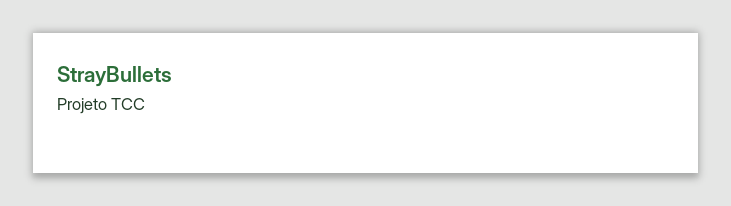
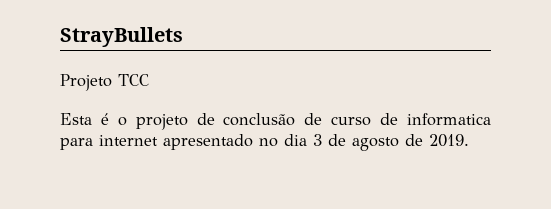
+ Esta é o projeto de conclusão de curso de informatica para internet apresentado no dia 3 de agosto de 2019.

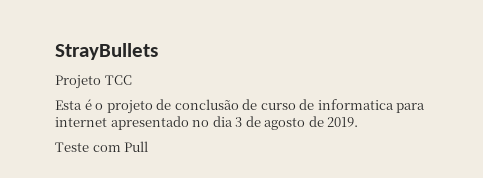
+ Teste com Pull

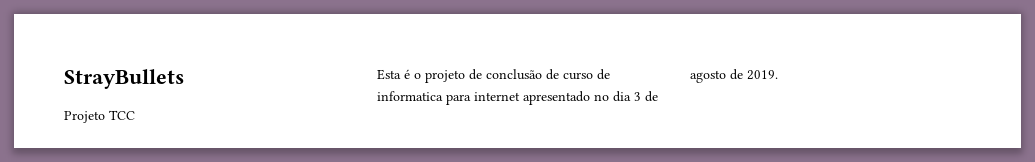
- Teste com Pull

